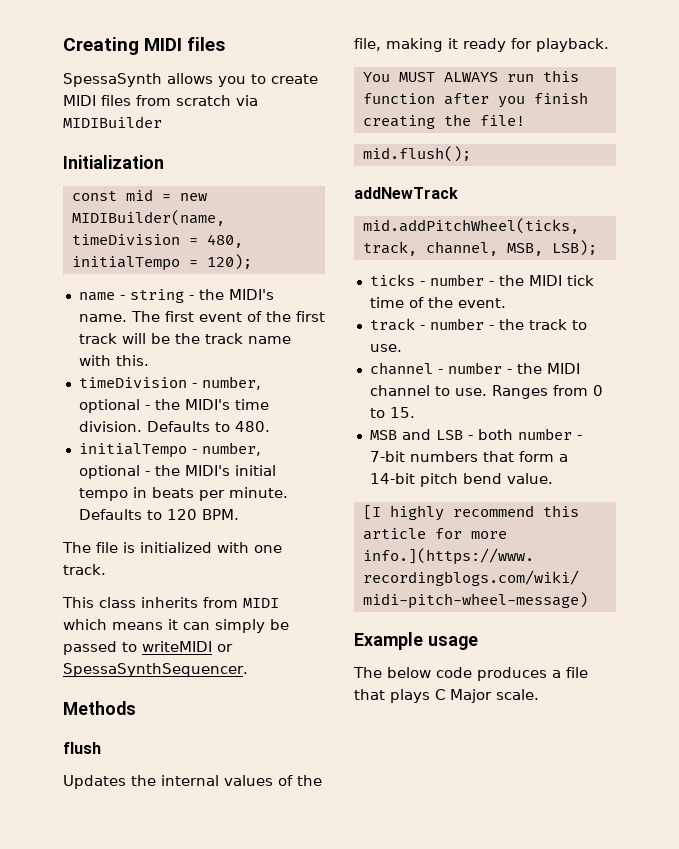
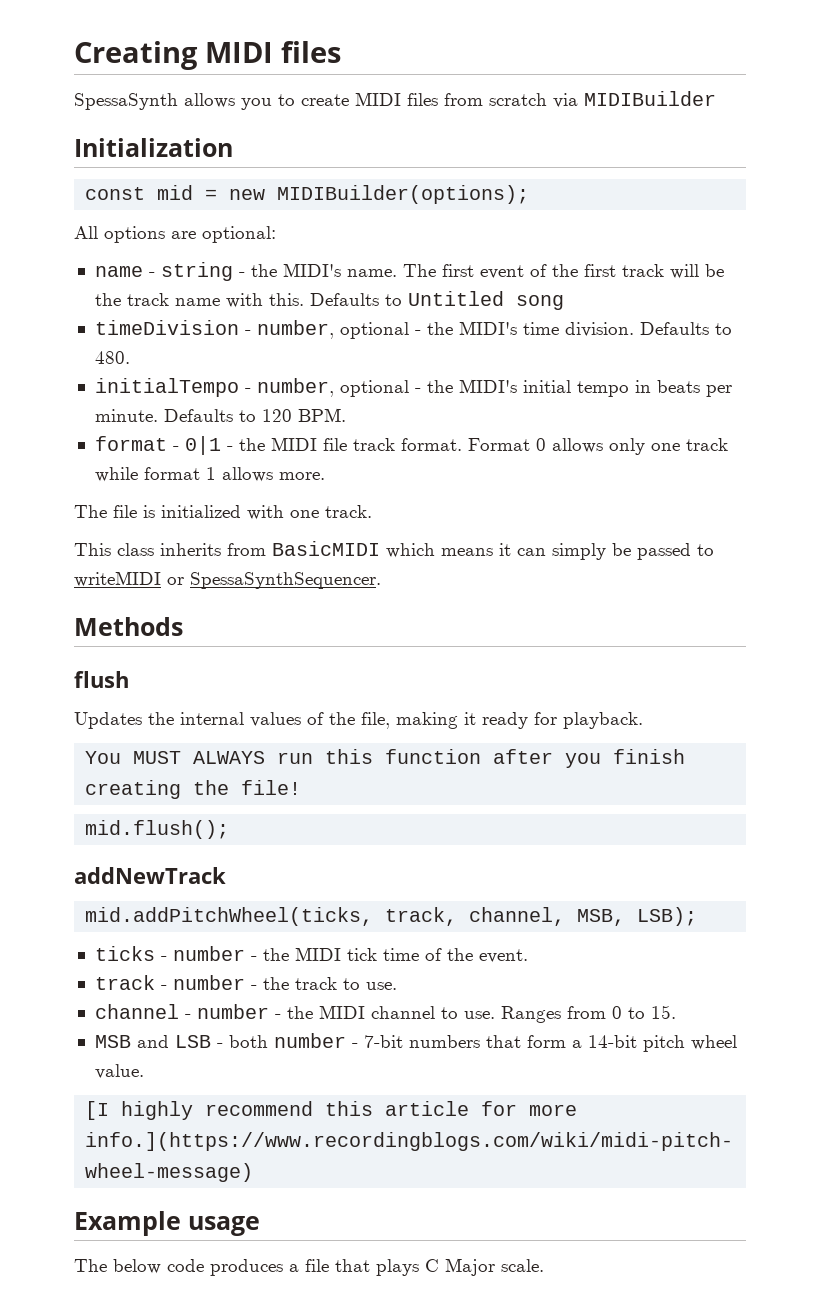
- const mid = new MIDIBuilder(name, timeDivision = 480, initialTempo = 120);
+ const mid = new MIDIBuilder(options);
+ All options are optional:
+ Defaults to Untitled song
+ format - 0|1 - the MIDI file track format. Format 0 allows only one track while format 1 allows more.
- This class inherits from MIDI which means it can simply be passed to writeMIDI or SpessaSynthSequencer.
+ This class inherits from BasicMIDI which means it can simply be passed to writeMIDI or SpessaSynthSequencer.
- MSB and LSB - both number - 7-bit numbers that form a 14-bit pitch bend value.
+ MSB and LSB - both number - 7-bit numbers that form a 14-bit pitch wheel value.

